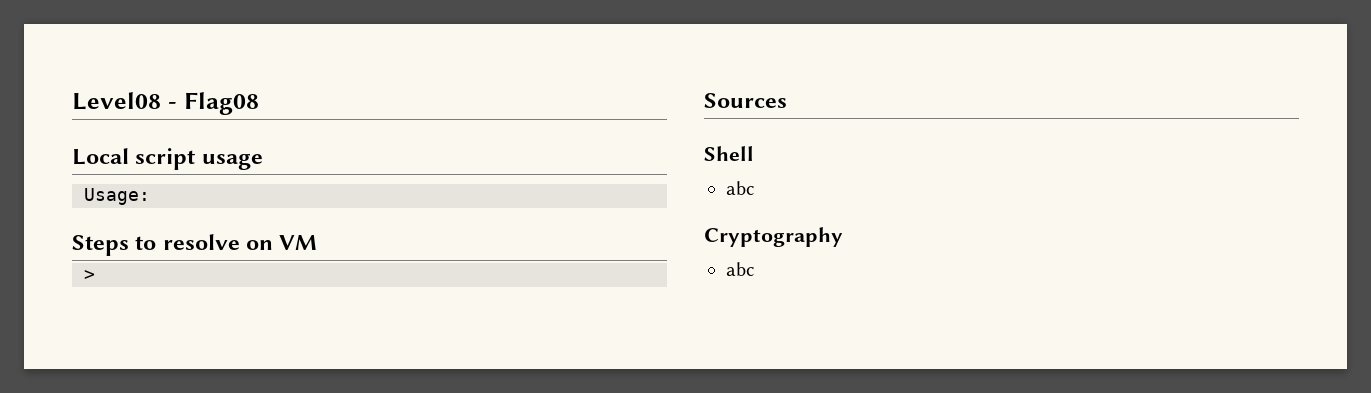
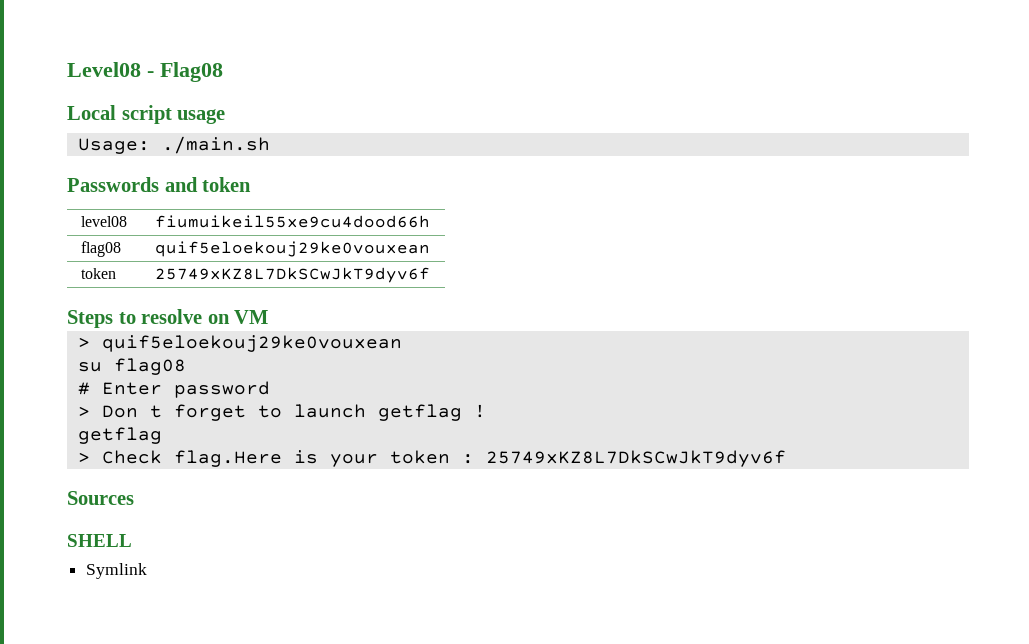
- Usage:
+ Usage: ./main.sh
+ Passwords and token
+ level08 | fiumuikeil55xe9cu4dood66h
+ flag08 | quif5eloekouj29ke0vouxean
+ token | 25749xKZ8L7DkSCwJkT9dyv6f
- >
+ > quif5eloekouj29ke0vouxean
+ su flag08
+ # Enter password
+ > Don t forget to launch getflag !
+ getflag
+ > Check flag.Here is your token : 25749xKZ8L7DkSCwJkT9dyv6f
  Sources
- Shell
- abc
- Cryptography
- abc
+ SHELL
+ Symlink

